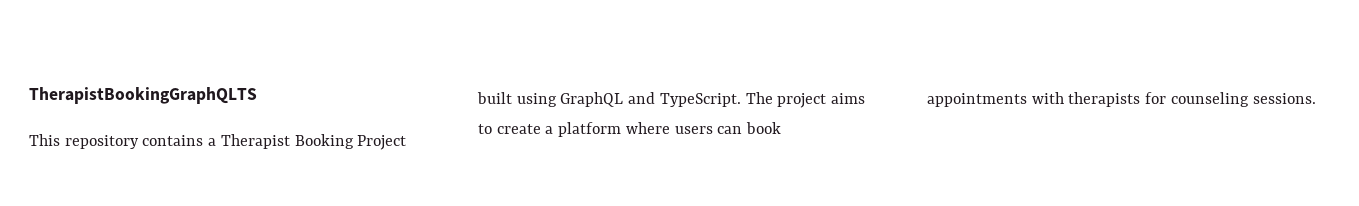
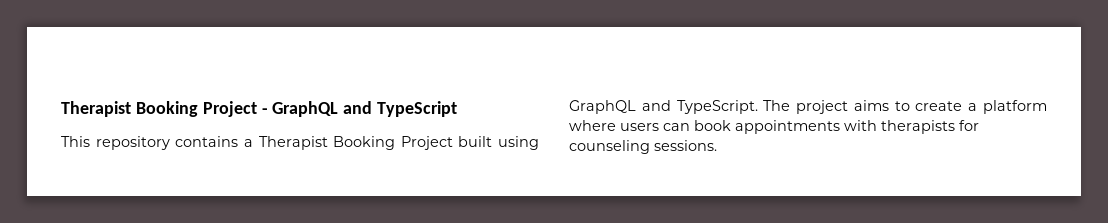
- TherapistBookingGraphQLTS
+ Therapist Booking Project - GraphQL and TypeScript

